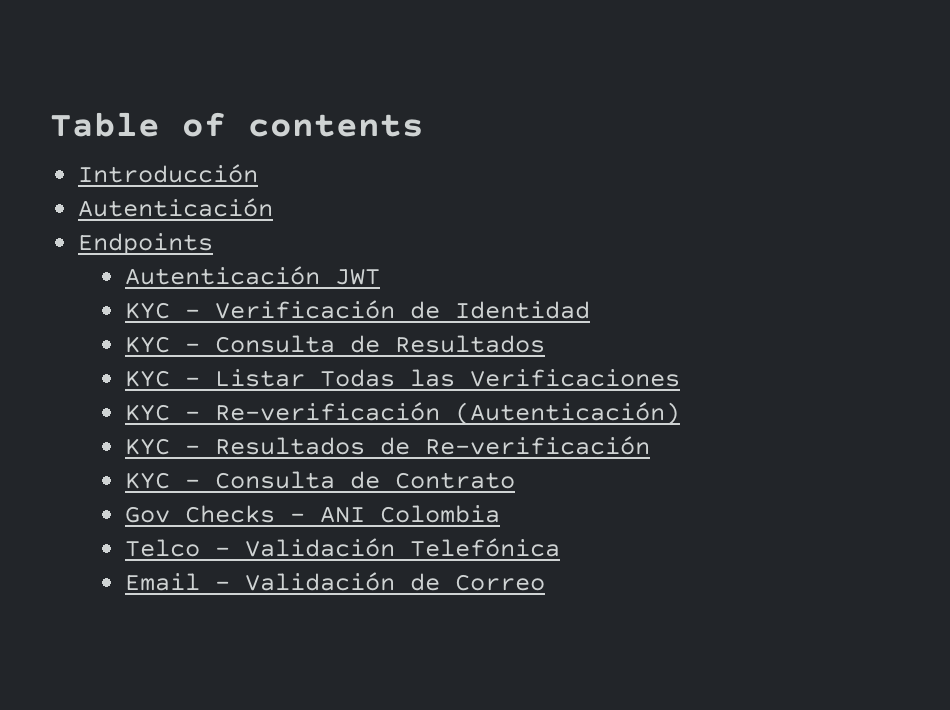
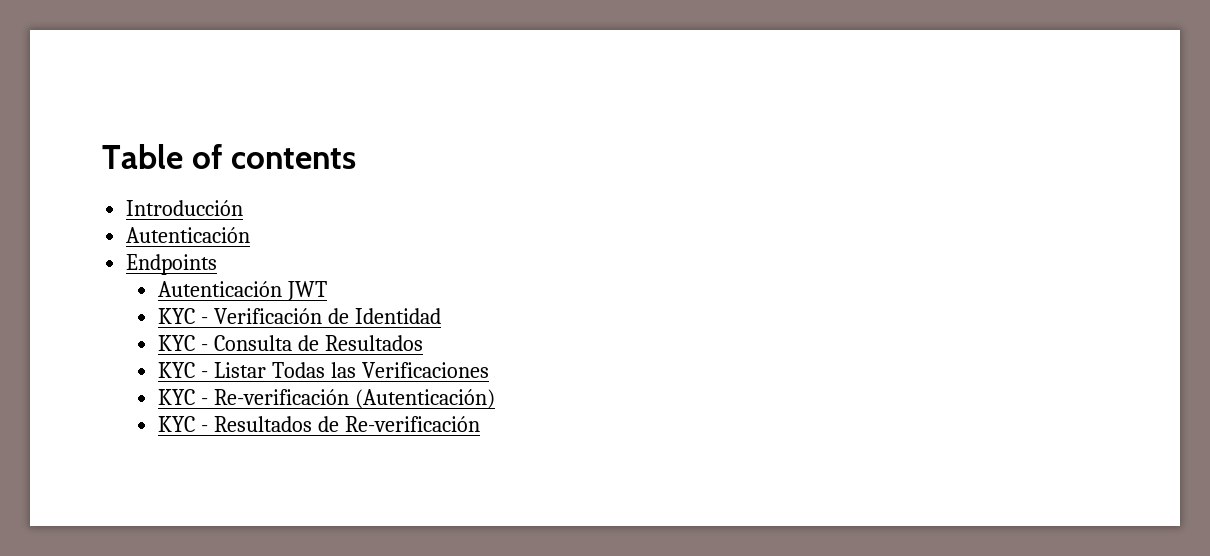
- KYC - Consulta de Contrato
- Gov Checks - ANI Colombia
- Telco - Validación Telefónica
- Email - Validación de Correo

